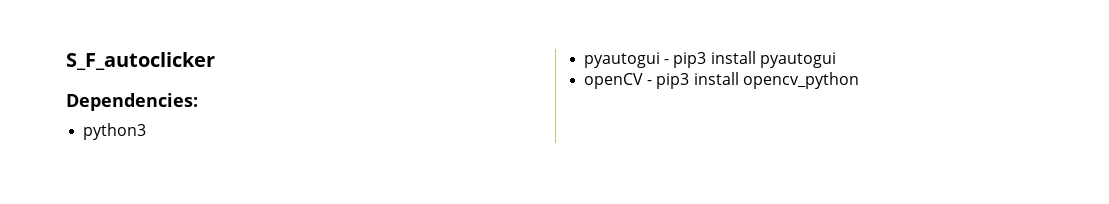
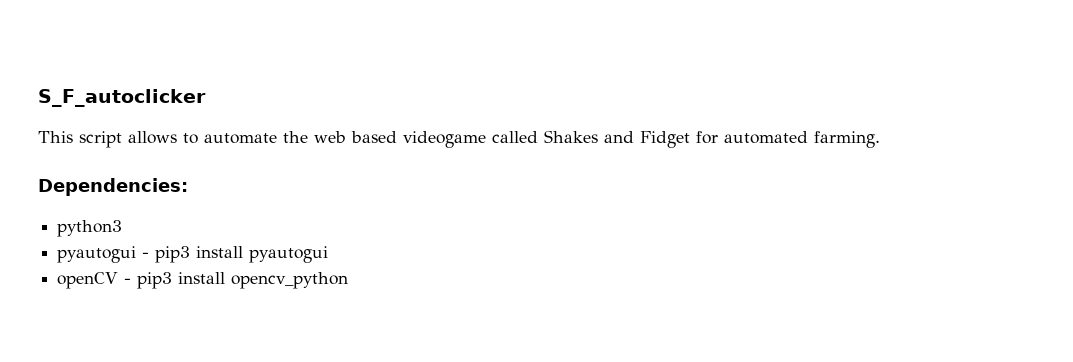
+ This script allows to automate the web based videogame called Shakes and Fidget for automated farming.

